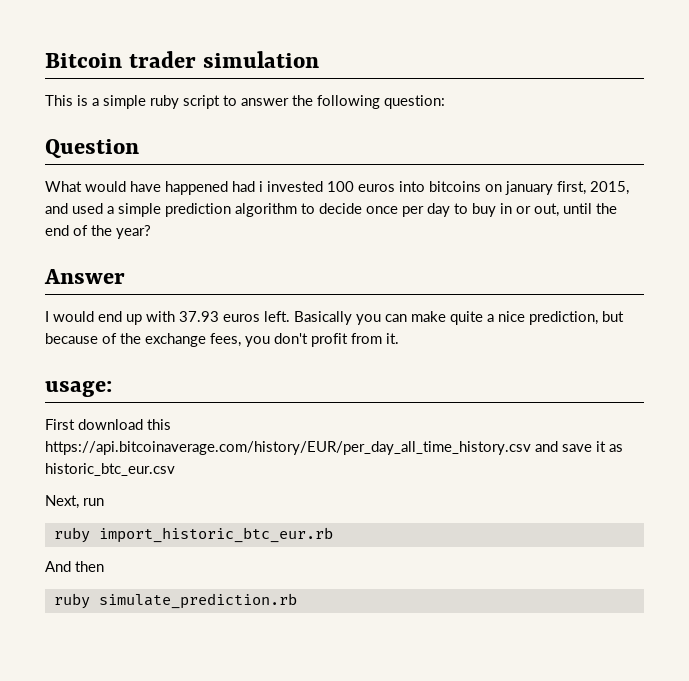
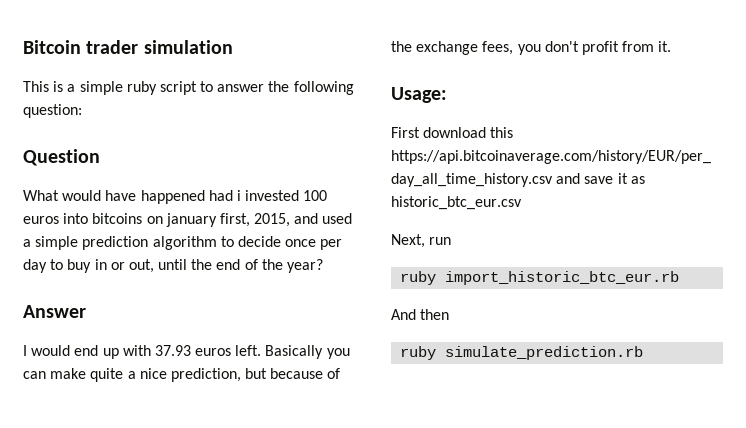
- usage:
+ Usage:

